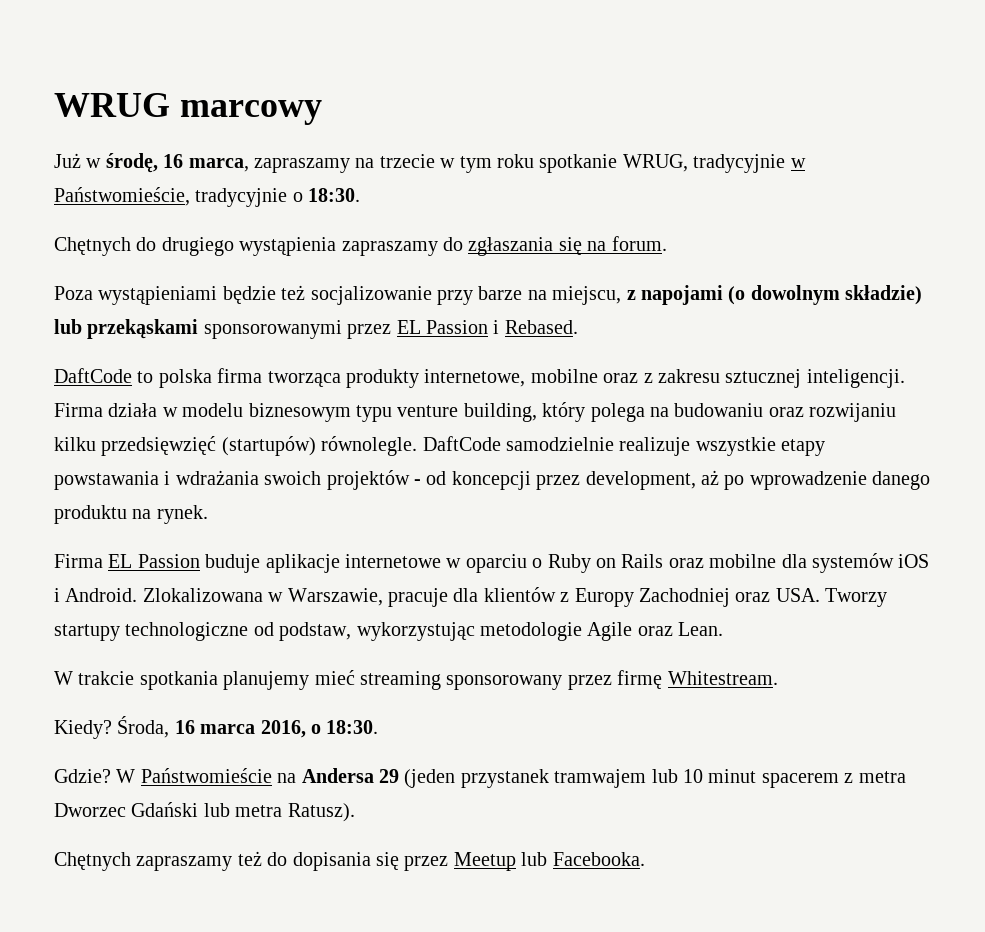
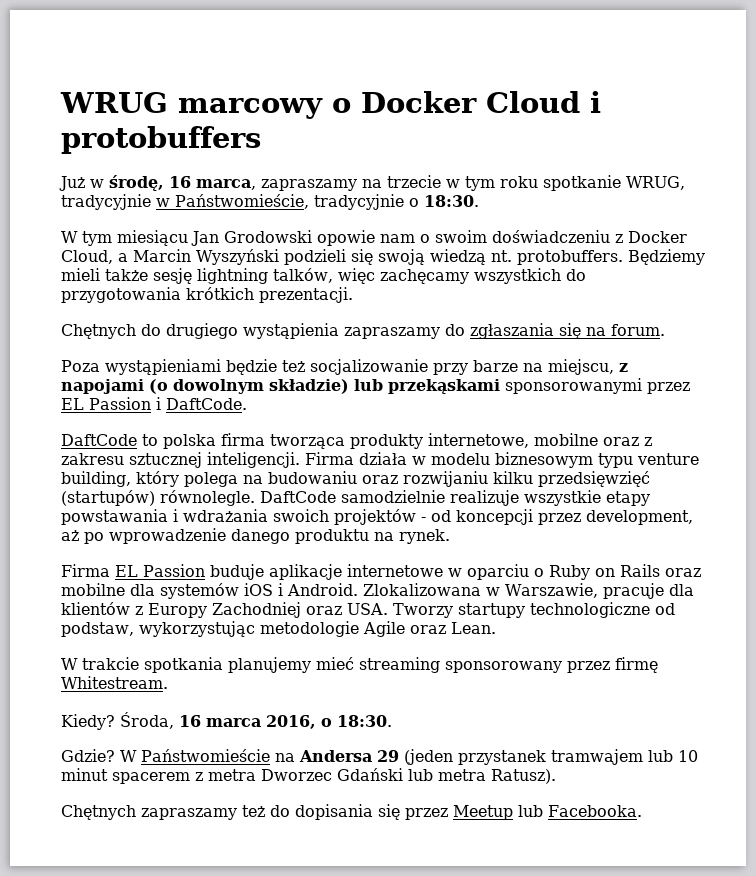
- WRUG marcowy
+ WRUG marcowy o Docker Cloud i protobuffers
+ W tym miesiącu Jan Grodowski opowie nam o swoim doświadczeniu z Docker Cloud, a Marcin Wyszyński podzieli się swoją wiedzą nt. protobuffers. Będziemy mieli także sesję lightning talków, więc zachęcamy wszystkich do przygotowania krótkich prezentacji.
- Poza wystąpieniami będzie też socjalizowanie przy barze na miejscu, z napojami (o dowolnym składzie) lub przekąskami sponsorowanymi przez EL Passion i Rebased.
+ Poza wystąpieniami będzie też socjalizowanie przy barze na miejscu, z napojami (o dowolnym składzie) lub przekąskami sponsorowanymi przez EL Passion i DaftCode.

